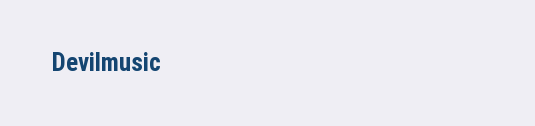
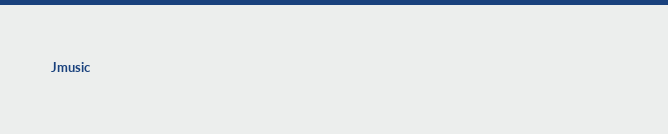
- Devilmusic
+ Jmusic

